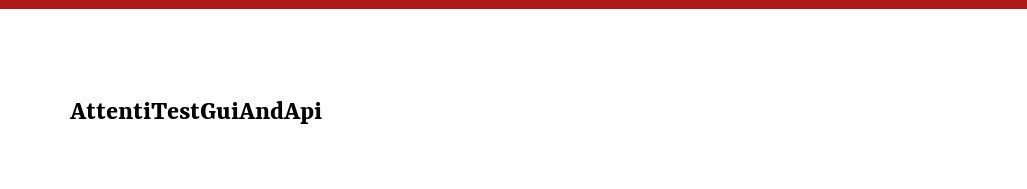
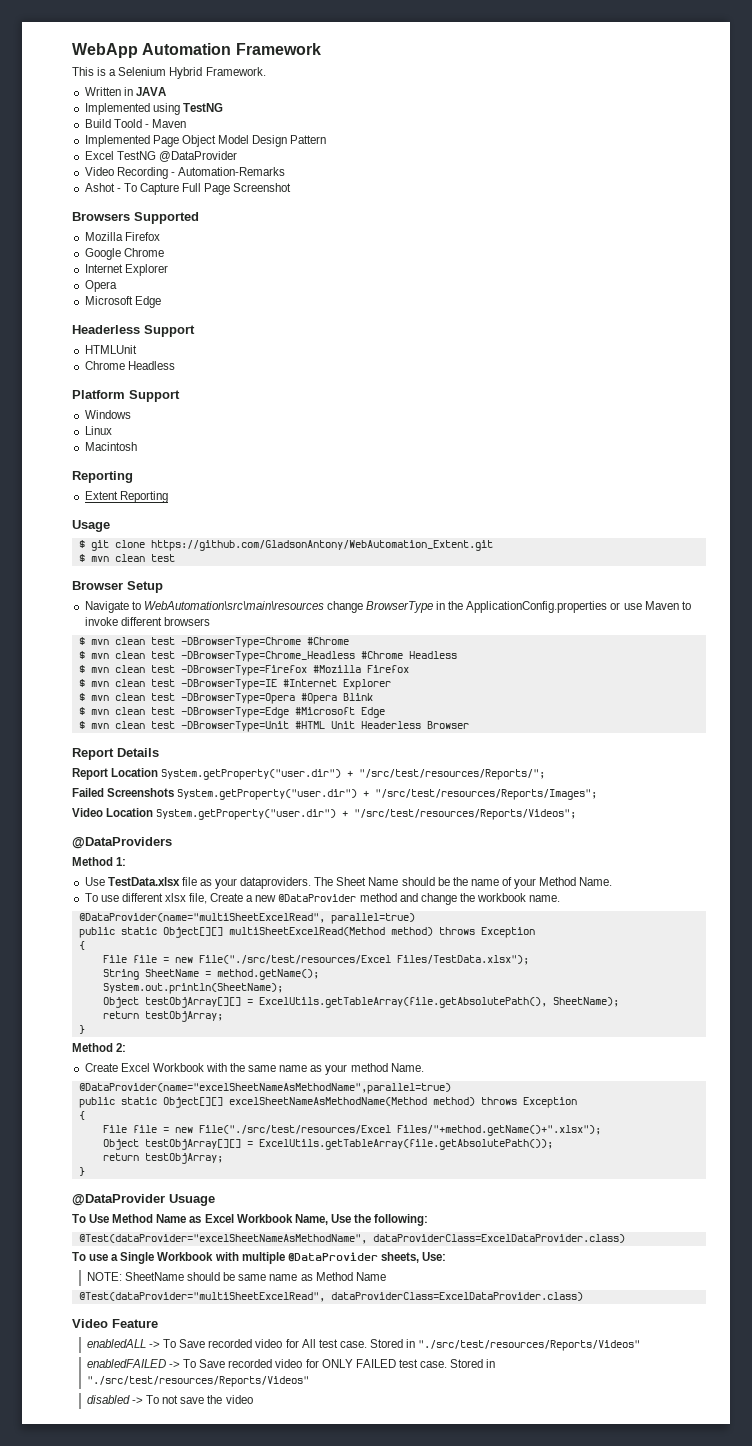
- AttentiTestGuiAndApi
+ WebApp Automation Framework
+ This is a Selenium Hybrid Framework.
+ Written in JAVA
+ Implemented using TestNG
+ Build Toold - Maven
+ Implemented Page Object Model Design Pattern
+ Excel TestNG @DataProvider
+ Video Recording - Automation-Remarks
+ Ashot - To Capture Full Page Screenshot
+ Browsers Supported
+ Mozilla Firefox
+ Google Chrome
+ Internet Explorer
+ Opera
+ Microsoft Edge
+ Headerless Support
+ HTMLUnit
+ Chrome Headless
+ Platform Support
+ Windows
+ Linux
+ Macintosh
+ Reporting
+ Extent Reporting
+ Usage
+ $ git clone https://github.com/GladsonAntony/WebAutomation_Extent.git
+ $ mvn clean test
+ Browser Setup
+ Navigate to WebAutomation\src\main\resources change BrowserType in the ApplicationConfig.properties or use Maven to invoke different browsers
+ $ mvn clean test -DBrowserType=Chrome #Chrome
+ $ mvn clean test -DBrowserType=Chrome_Headless #Chrome Headless
+ $ mvn clean test -DBrowserType=Firefox #Mozilla Firefox
+ $ mvn clean test -DBrowserType=IE #Internet Explorer
+ $ mvn clean test -DBrowserType=Opera #Opera Blink
+ $ mvn clean test -DBrowserType=Edge #Microsoft Edge
+ $ mvn clean test -DBrowserType=Unit #HTML Unit Headerless Browser
+ Report Details
+ Report Location System.getProperty("user.dir") + "/src/test/resources/Reports/";
+ Failed Screenshots System.getProperty("user.dir") + "/src/test/resources/Reports/Images";
+ Video Location System.getProperty("user.dir") + "/src/test/resources/Reports/Videos";
+ @DataProviders
+ Method 1:
+ Use TestData.xlsx file as your dataproviders. The Sheet Name should be the name of your Method Name.
+ To use different xlsx file, Create a new @DataProvider method and change the workbook name.
+ @DataProvider(name="multiSheetExcelRead", parallel=true)
+ public static Object[][] multiSheetExcelRead(Method method) throws Exception
+ {
+ File file = new File("./src/test/resources/Excel Files/TestData.xlsx");
+ String SheetName = method.getName();
+ System.out.println(SheetName);
+ Object testObjArray[][] = ExcelUtils.getTableArray(file.getAbsolutePath(), SheetName);
+ return testObjArray;
+ }
+ Method 2:
+ Create Excel Workbook with the same name as your method Name.
+ @DataProvider(name="excelSheetNameAsMethodName",parallel=true)
+ public static Object[][] excelSheetNameAsMethodName(Method method) throws Exception
+ {
+ File file = new File("./src/test/resources/Excel Files/"+method.getName()+".xlsx");
+ Object testObjArray[][] = ExcelUtils.getTableArray(file.getAbsolutePath());
+ return testObjArray;
+ }
+ @DataProvider Usuage
+ To Use Method Name as Excel Workbook Name, Use the following:
+ @Test(dataProvider="excelSheetNameAsMethodName", dataProviderClass=ExcelDataProvider.class)
+ To use a Single Workbook with multiple @DataProvider sheets, Use:
+ NOTE: SheetName should be same name as Method Name
+ @Test(dataProvider="multiSheetExcelRead", dataProviderClass=ExcelDataProvider.class)
+ Video Feature
+ enabledALL -> To Save recorded video for All test case. Stored in "./src/test/resources/Reports/Videos"
+ enabledFAILED -> To Save recorded video for ONLY FAILED test case. Stored in "./src/test/resources/Reports/Videos"
+ disabled -> To not save the video

